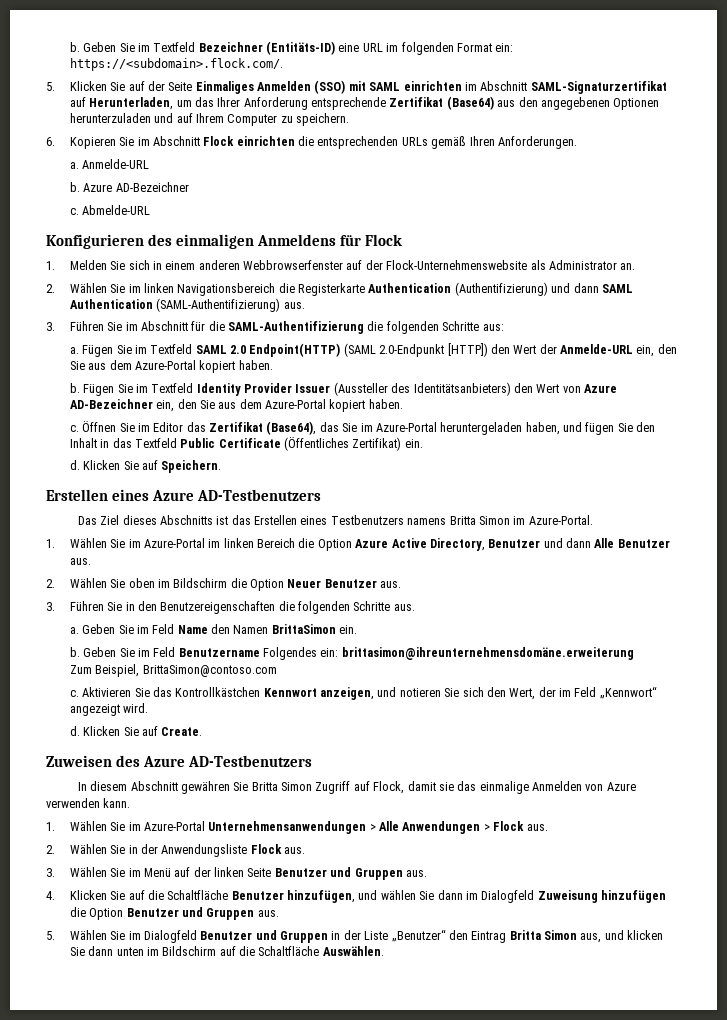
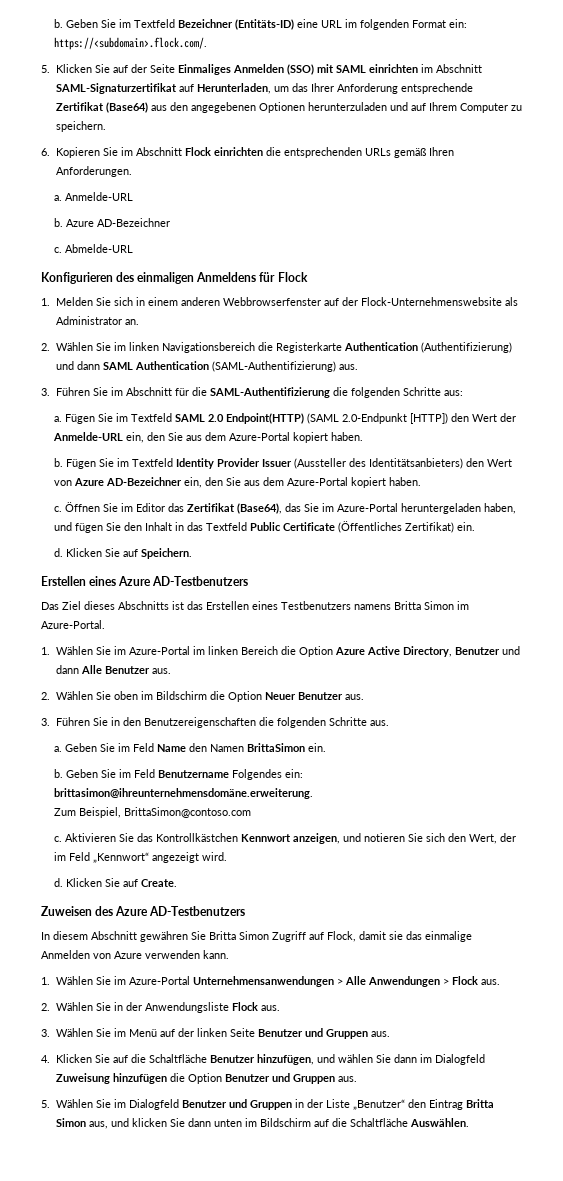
- Geben Sie im Feld Benutzername Folgendes ein: brittasimon@ihreunternehmensdomäne.erweiterung
+ Geben Sie im Feld Benutzername Folgendes ein: brittasimon@ihreunternehmensdomäne.erweiterung.

